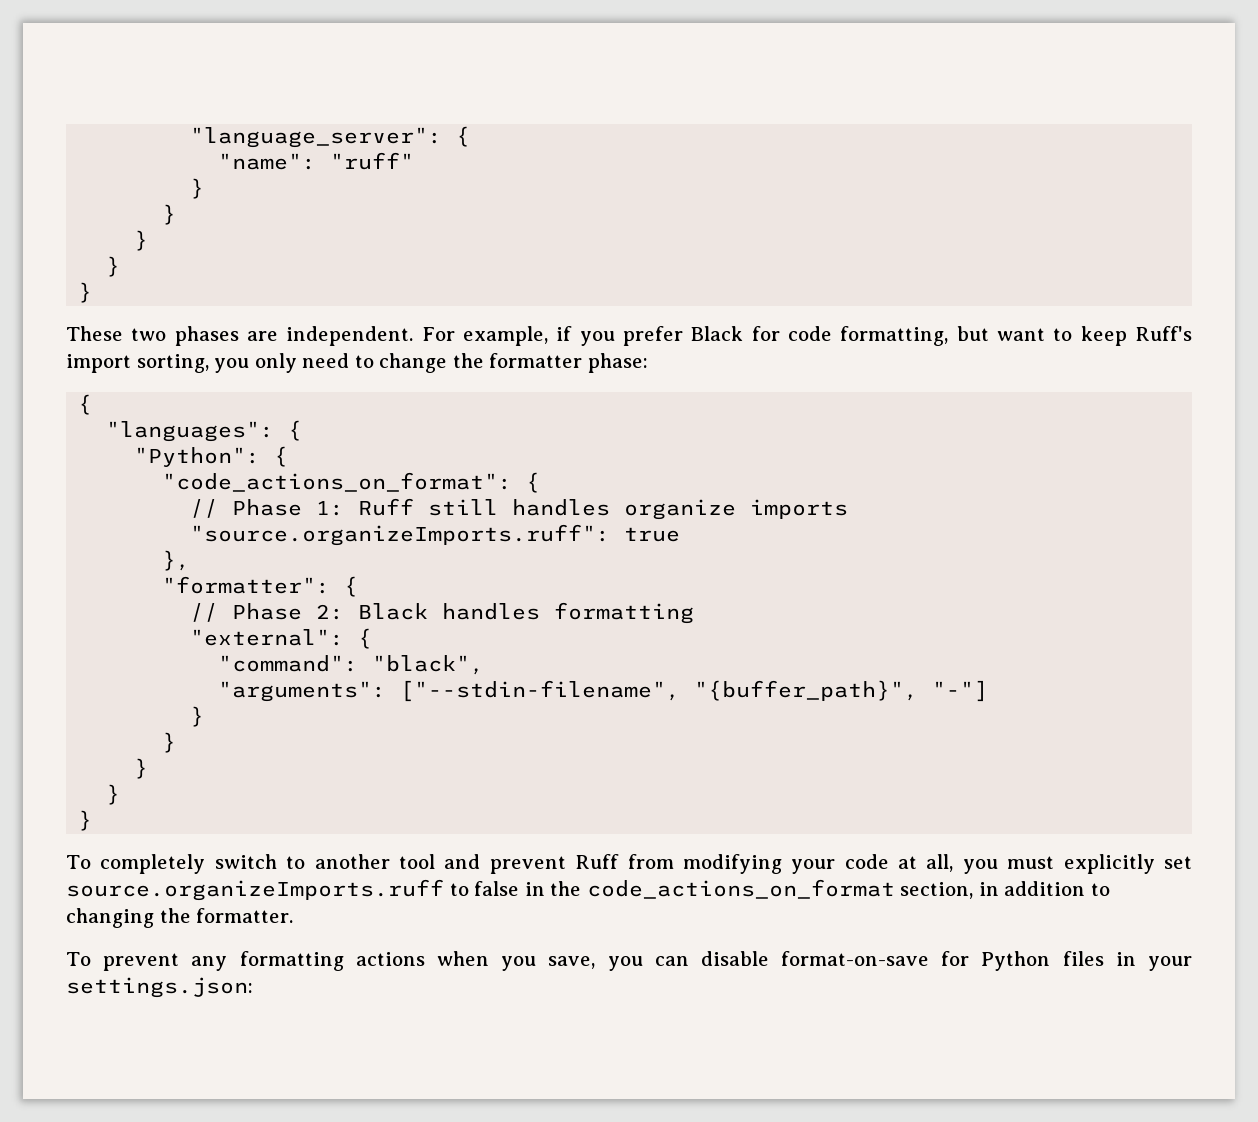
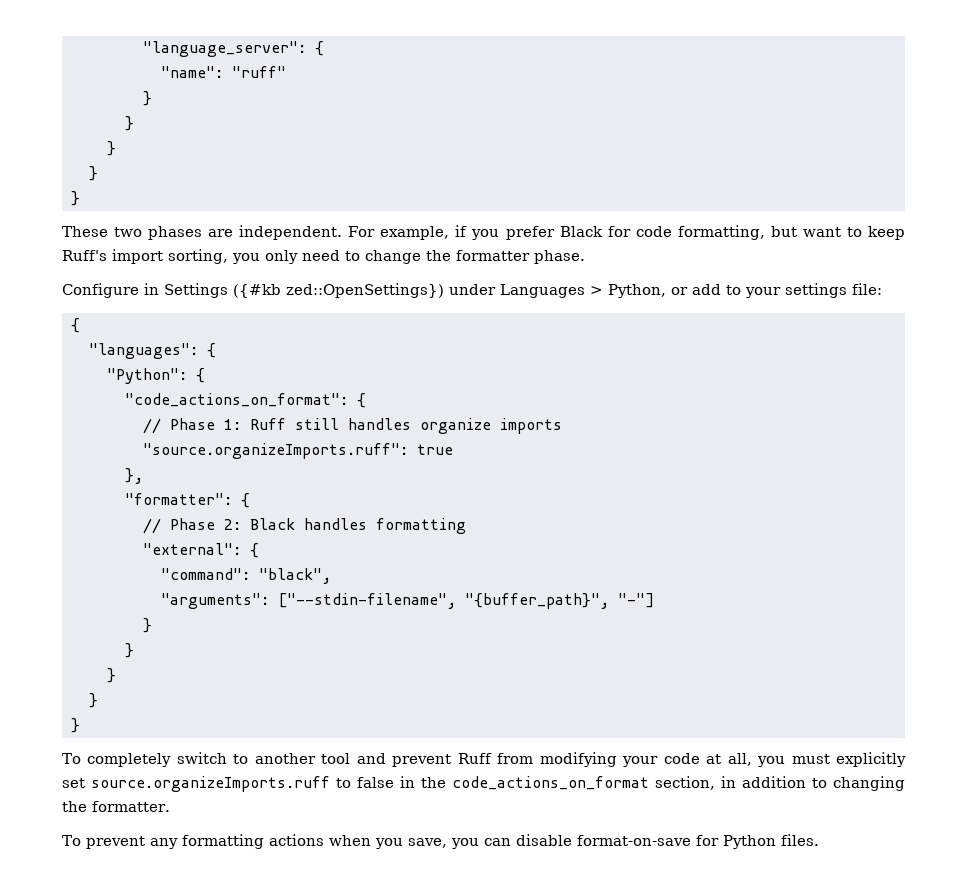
- For example, if you prefer Black for code formatting, but want to keep Ruff's import sorting, you only need to change the formatter phase:
+ For example, if you prefer Black for code formatting, but want to keep Ruff's import sorting, you only need to change the formatter phase.
+ Configure in Settings ({#kb zed::OpenSettings}) under Languages > Python, or add to your settings file:
- To prevent any formatting actions when you save, you can disable format-on-save for Python files in your settings.json:
+ To prevent any formatting actions when you save, you can disable format-on-save for Python files.

